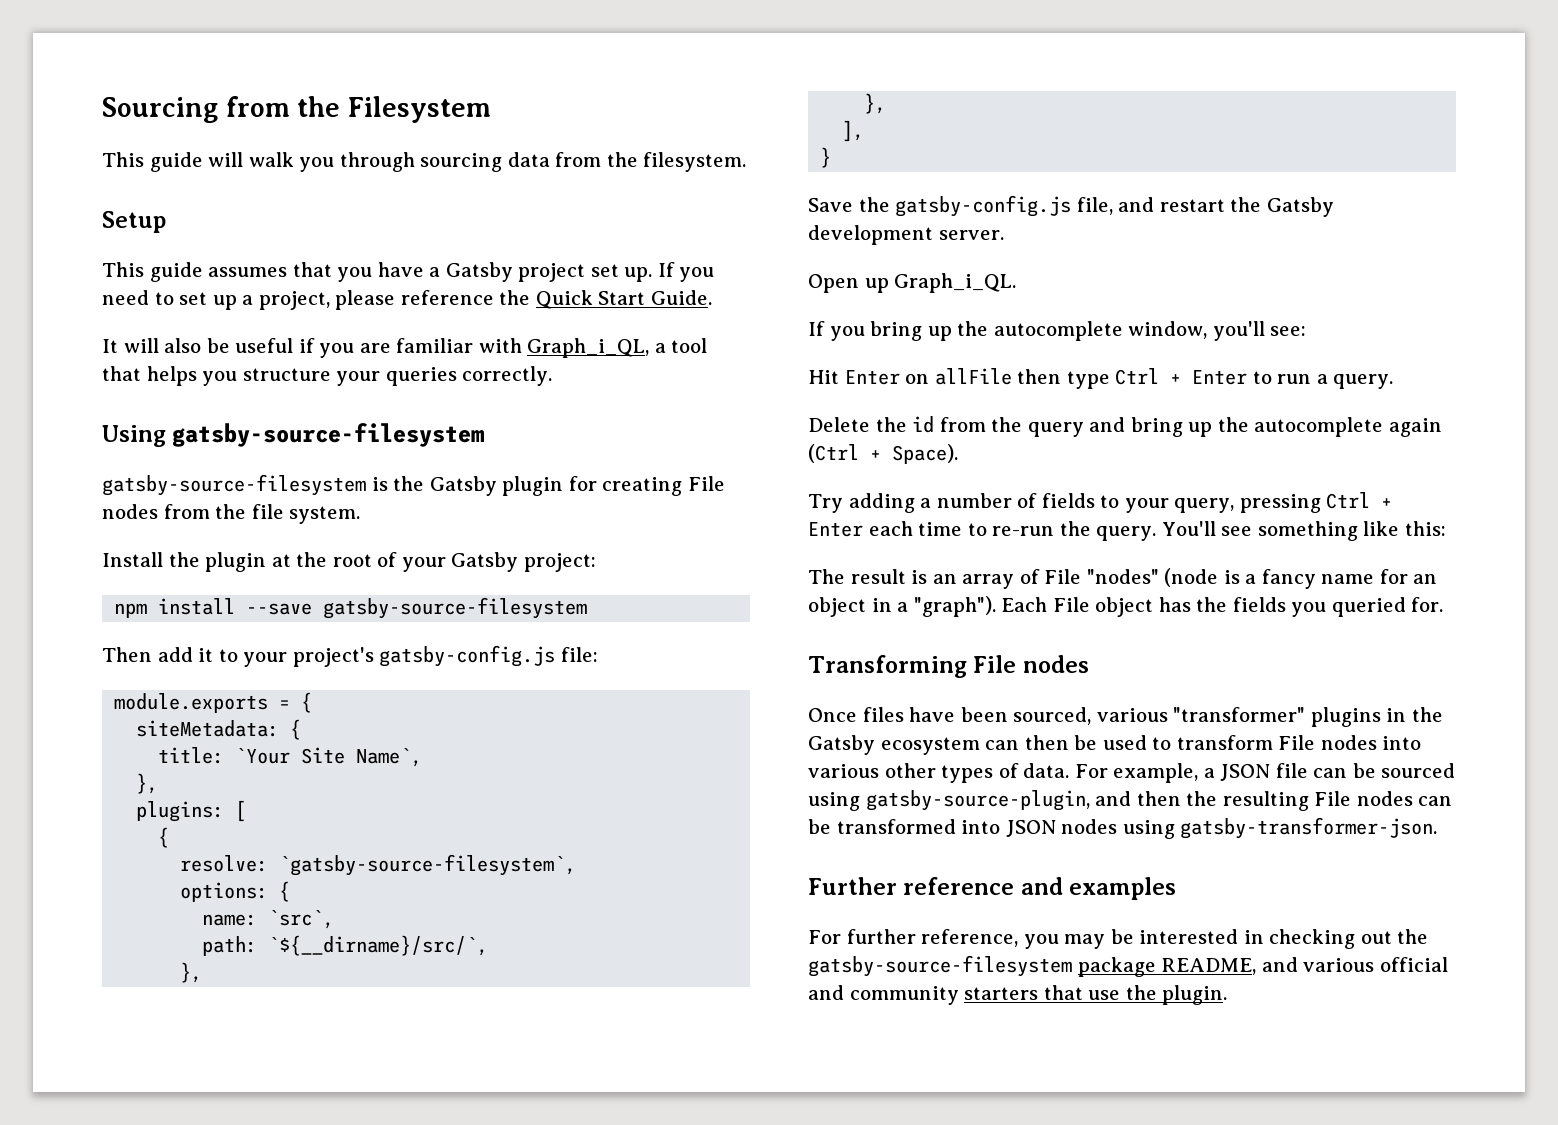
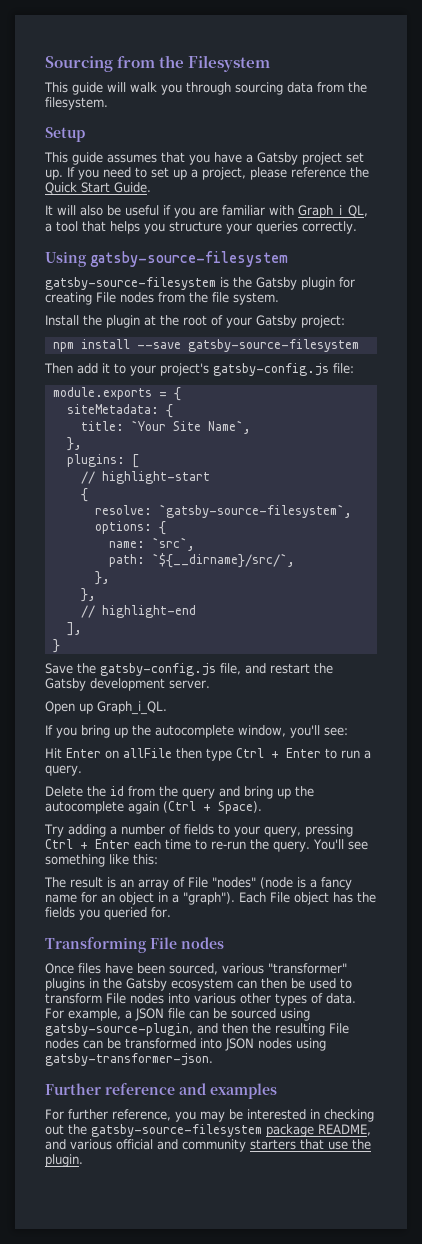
+ // highlight-start
+ // highlight-end

